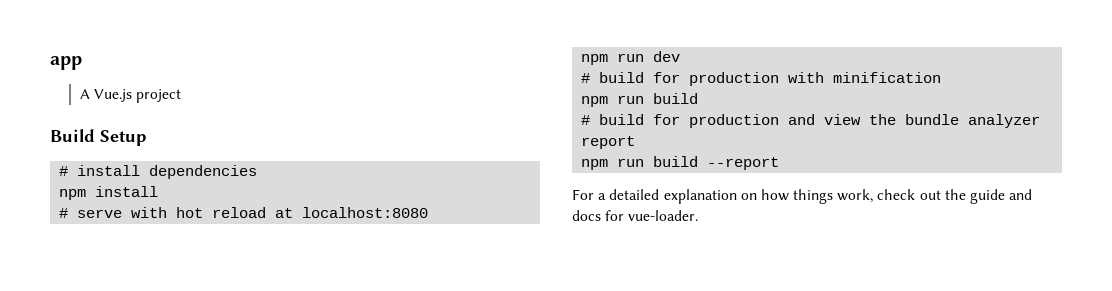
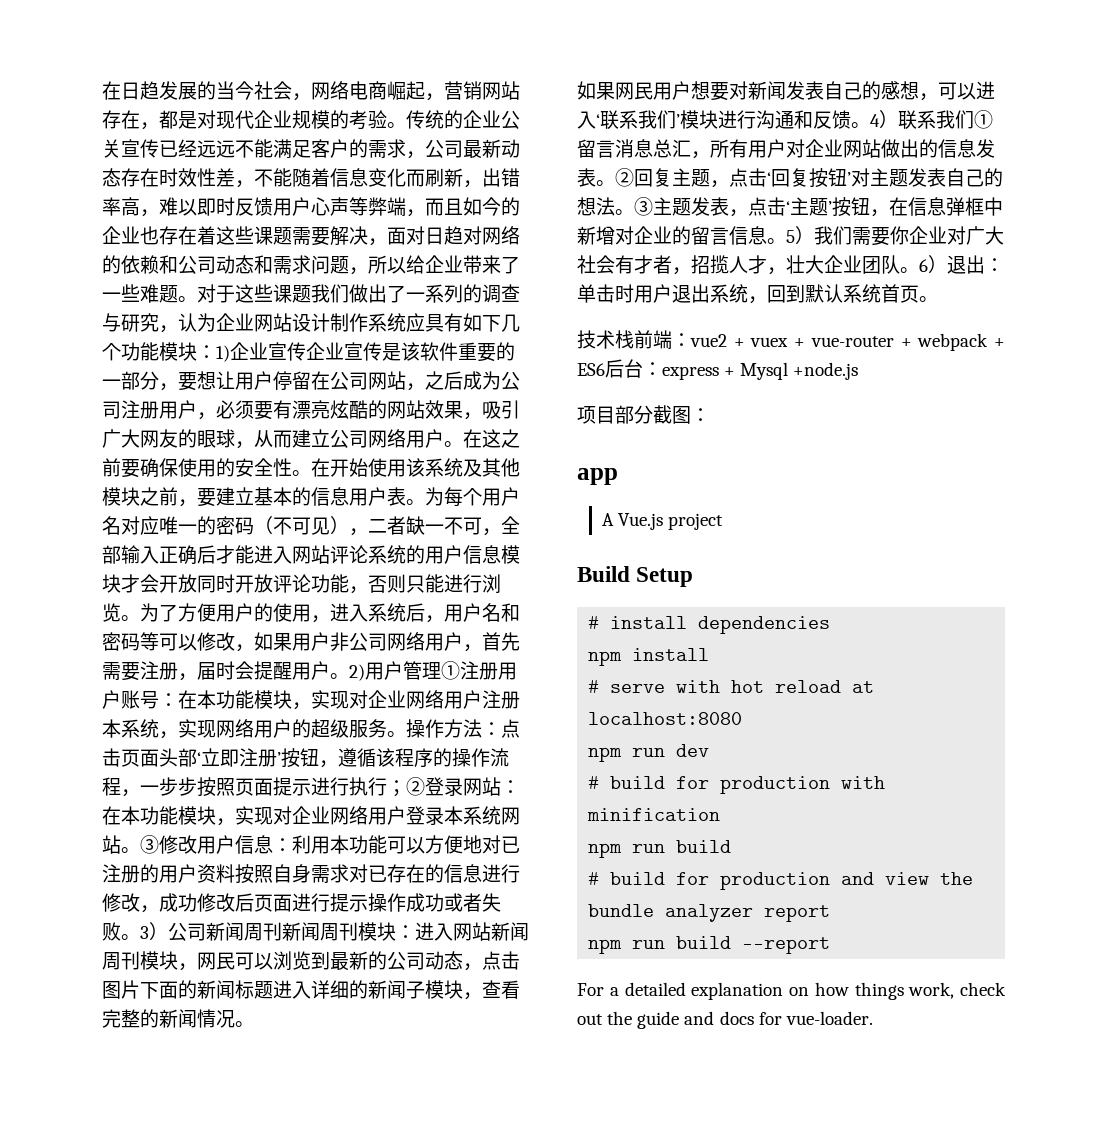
+ 在日趋发展的当今社会，网络电商崛起，营销网站存在，都是对现代企业规模的考验。传统的企业公关宣传已经远远不能满足客户的需求，公司最新动态存在时效性差，不能随着信息变化而刷新，出错率高，难以即时反馈用户心声等弊端，而且如今的企业也存在着这些课题需要解决，面对日趋对网络的依赖和公司动态和需求问题，所以给企业带来了一些难题。对于这些课题我们做出了一系列的调查与研究，认为企业网站设计制作系统应具有如下几个功能模块：1)企业宣传企业宣传是该软件重要的一部分，要想让用户停留在公司网站，之后成为公司注册用户，必须要有漂亮炫酷的网站效果，吸引广大网友的眼球，从而建立公司网络用户。在这之前要确保使用的安全性。在开始使用该系统及其他模块之前，要建立基本的信息用户表。为每个用户名对应唯一的密码（不可见），二者缺一不可，全部输入正确后才能进入网站评论系统的用户信息模块才会开放同时开放评论功能，否则只能进行浏览。为了方便用户的使用，进入系统后，用户名和密码等可以修改，如果用户非公司网络用户，首先需要注册，届时会提醒用户。2)用户管理①注册用户账号：在本功能模块，实现对企业网络用户注册本系统，实现网络用户的超级服务。操作方法：点击页面头部‘立即注册’按钮，遵循该程序的操作流程，一步步按照页面提示进行执行；②登录网站：在本功能模块，实现对企业网络用户登录本系统网站。③修改用户信息：利用本功能可以方便地对已注册的用户资料按照自身需求对已存在的信息进行修改，成功修改后页面进行提示操作成功或者失败。3）公司新闻周刊新闻周刊模块：进入网站新闻周刊模块，网民可以浏览到最新的公司动态，点击图片下面的新闻标题进入详细的新闻子模块，查看完整的新闻情况。
+ 如果网民用户想要对新闻发表自己的感想，可以进入‘联系我们’模块进行沟通和反馈。4）联系我们①留言消息总汇，所有用户对企业网站做出的信息发表。②回复主题，点击‘回复按钮’对主题发表自己的想法。③主题发表，点击‘主题’按钮，在信息弹框中新增对企业的留言信息。5）我们需要你企业对广大社会有才者，招揽人才，壮大企业团队。6）退出：单击时用户退出系统，回到默认系统首页。
+ 技术栈前端：vue2 + vuex + vue-router + webpack + ES6后台：express + Mysql +node.js
+ 项目部分截图：

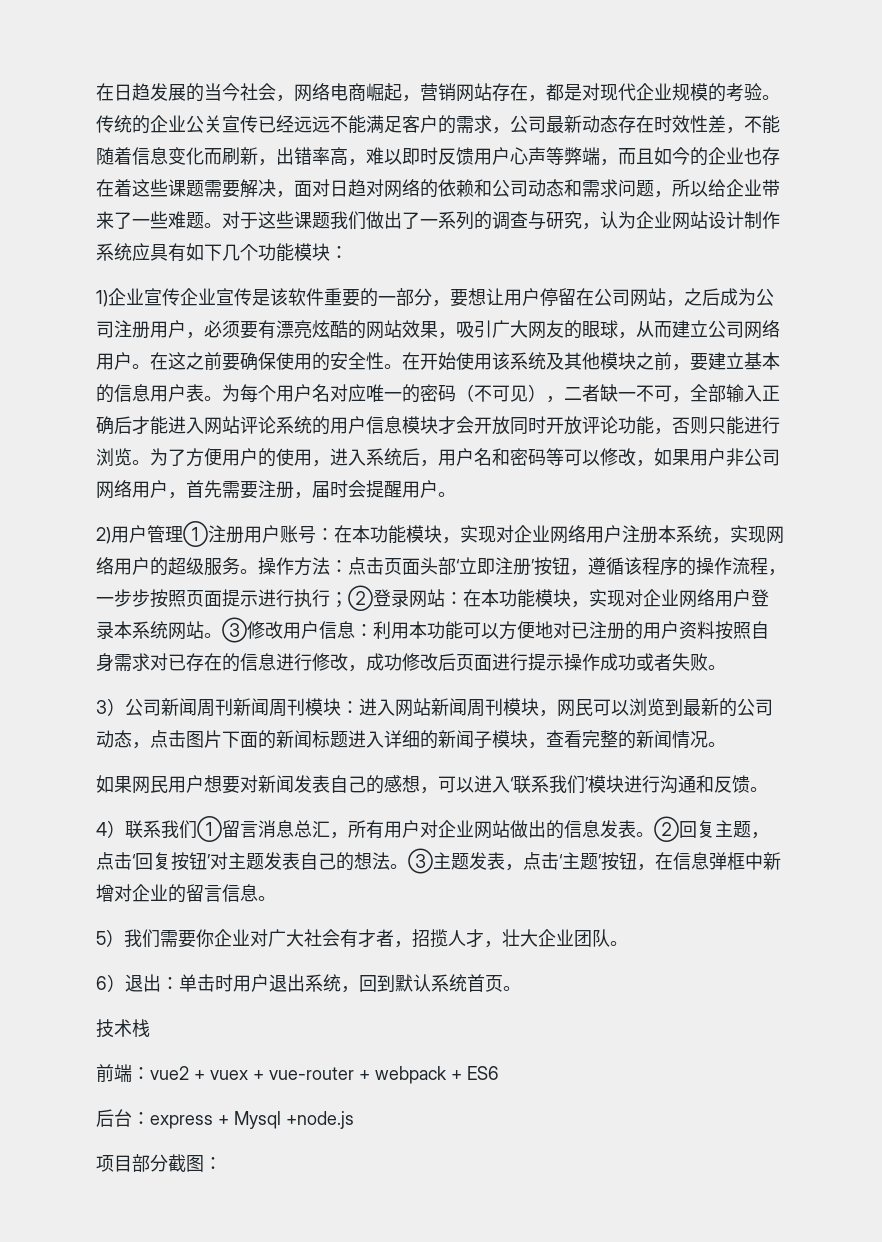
- 对于这些课题我们做出了一系列的调查与研究，认为企业网站设计制作系统应具有如下几个功能模块：1)企业宣传企业宣传是该软件重要的一部分，要想让用户停留在公司网站，之后成为公司注册用户，必须要有漂亮炫酷的网站效果，吸引广大网友的眼球，从而建立公司网络用户。
+ 对于这些课题我们做出了一系列的调查与研究，认为企业网站设计制作系统应具有如下几个功能模块：
+ 1)企业宣传企业宣传是该软件重要的一部分，要想让用户停留在公司网站，之后成为公司注册用户，必须要有漂亮炫酷的网站效果，吸引广大网友的眼球，从而建立公司网络用户。
- 为了方便用户的使用，进入系统后，用户名和密码等可以修改，如果用户非公司网络用户，首先需要注册，届时会提醒用户。2)用户管理①注册用户账号：在本功能模块，实现对企业网络用户注册本系统，实现网络用户的超级服务。
+ 为了方便用户的使用，进入系统后，用户名和密码等可以修改，如果用户非公司网络用户，首先需要注册，届时会提醒用户。
+ 2)用户管理①注册用户账号：在本功能模块，实现对企业网络用户注册本系统，实现网络用户的超级服务。
- 利用本功能可以方便地对已注册的用户资料按照自身需求对已存在的信息进行修改，成功修改后页面进行提示操作成功或者失败。3）公司新闻周刊新闻周刊模块：
+ 利用本功能可以方便地对已注册的用户资料按照自身需求对已存在的信息进行修改，成功修改后页面进行提示操作成功或者失败。
+ 3）公司新闻周刊新闻周刊模块：
- 如果网民用户想要对新闻发表自己的感想，可以进入‘联系我们’模块进行沟通和反馈。4）联系我们①留言消息总汇，所有用户对企业网站做出的信息发表。
+ 如果网民用户想要对新闻发表自己的感想，可以进入‘联系我们’模块进行沟通和反馈。
+ 4）联系我们①留言消息总汇，所有用户对企业网站做出的信息发表。
- ③主题发表，点击‘主题’按钮，在信息弹框中新增对企业的留言信息。5）我们需要你企业对广大社会有才者，招揽人才，壮大企业团队。6）退出：单击时用户退出系统，回到默认系统首页。
+ ③主题发表，点击‘主题’按钮，在信息弹框中新增对企业的留言信息。
+ 5）我们需要你企业对广大社会有才者，招揽人才，壮大企业团队。
+ 6）退出：单击时用户退出系统，回到默认系统首页。
- 技术栈前端：vue2 + vuex + vue-router + webpack + ES6后台：express + Mysql +node.js
+ 技术栈
+ 前端：vue2 + vuex + vue-router + webpack + ES6
+ 后台：express + Mysql +node.js
- app
- A Vue.js project
- Build Setup
- # install dependencies
- npm install
- # serve with hot reload at localhost:8080
- npm run dev
- # build for production with minification
- npm run build
- # build for production and view the bundle analyzer report
- npm run build --report
- For a detailed explanation on how things work, check out the guide and docs for vue-loader.

